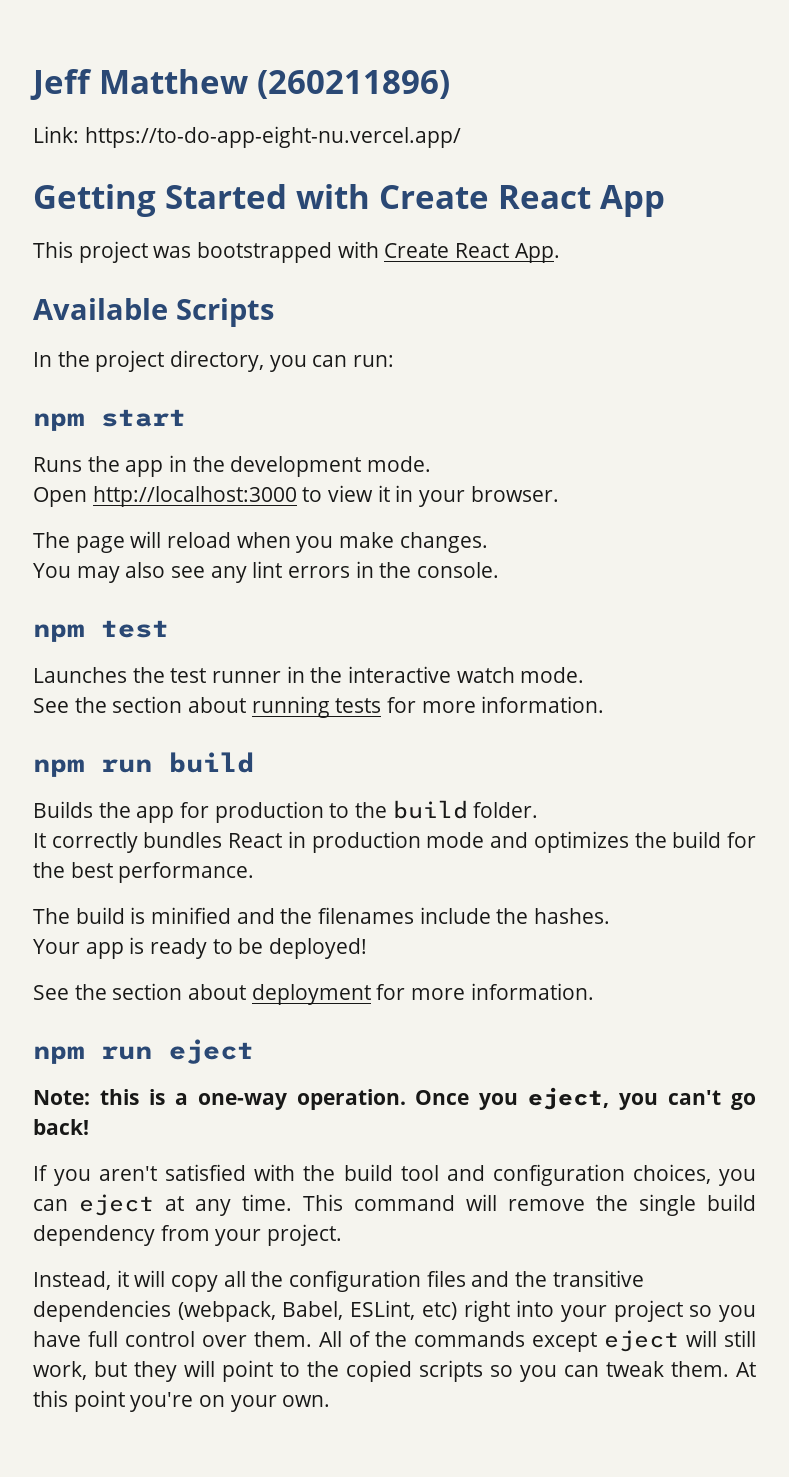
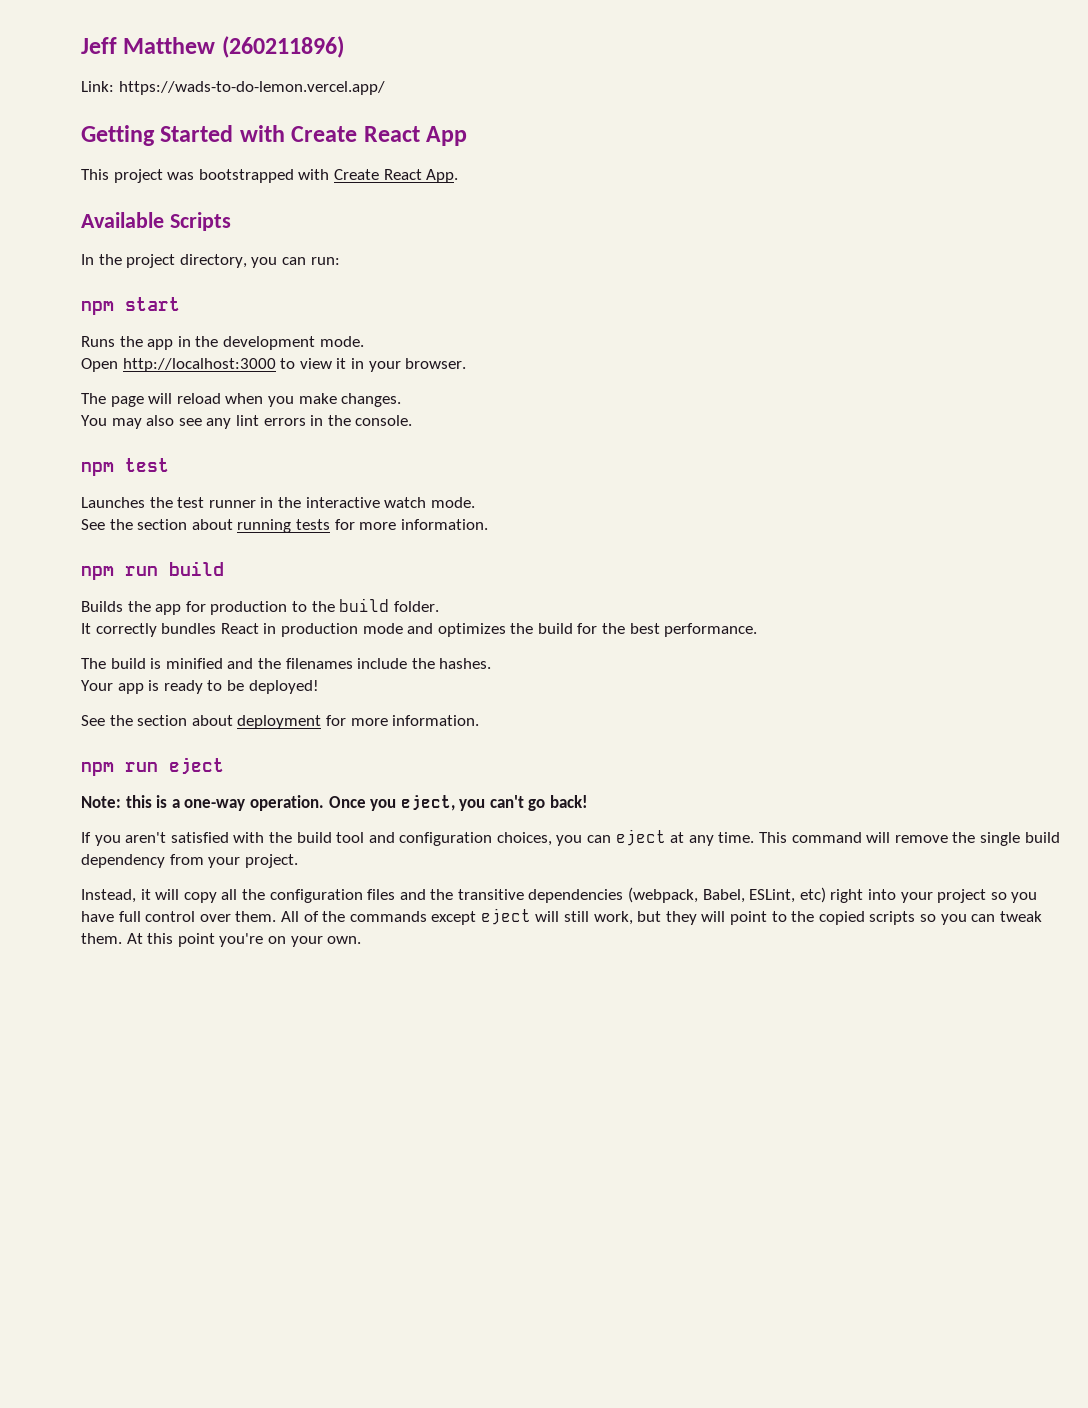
- Link: https://to-do-app-eight-nu.vercel.app/
+ Link: https://wads-to-do-lemon.vercel.app/

